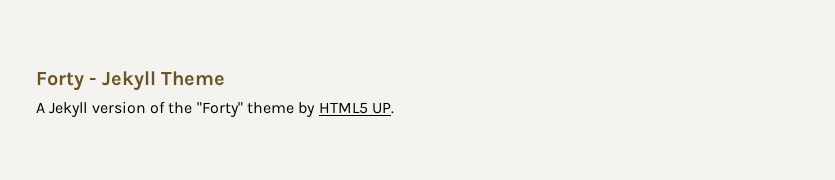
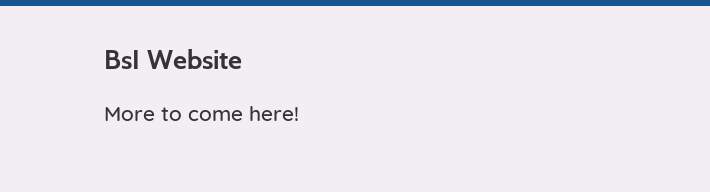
- Forty - Jekyll Theme
- A Jekyll version of the "Forty" theme by HTML5 UP.
+ BsI Website
+ More to come here!

